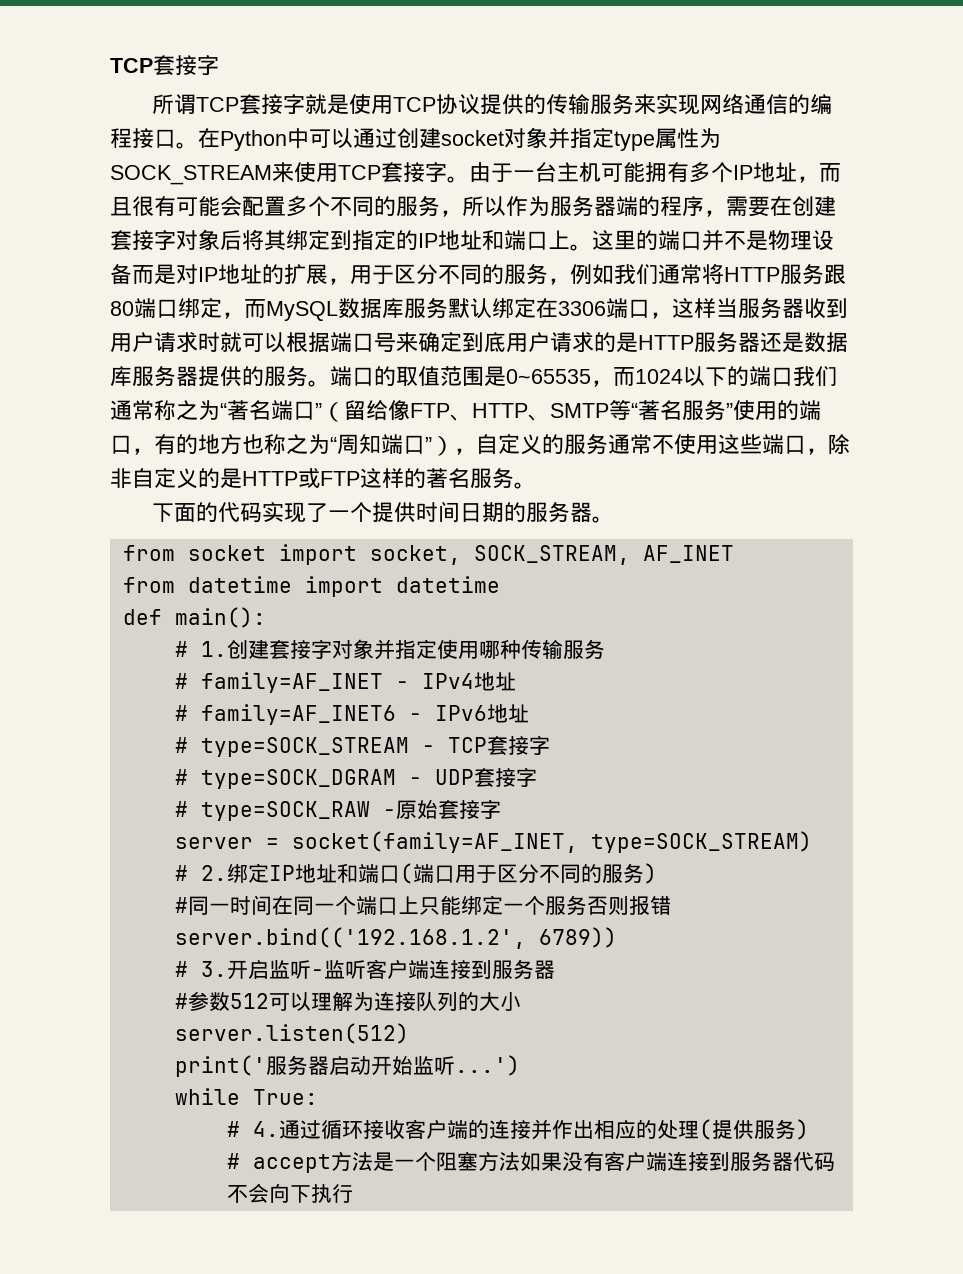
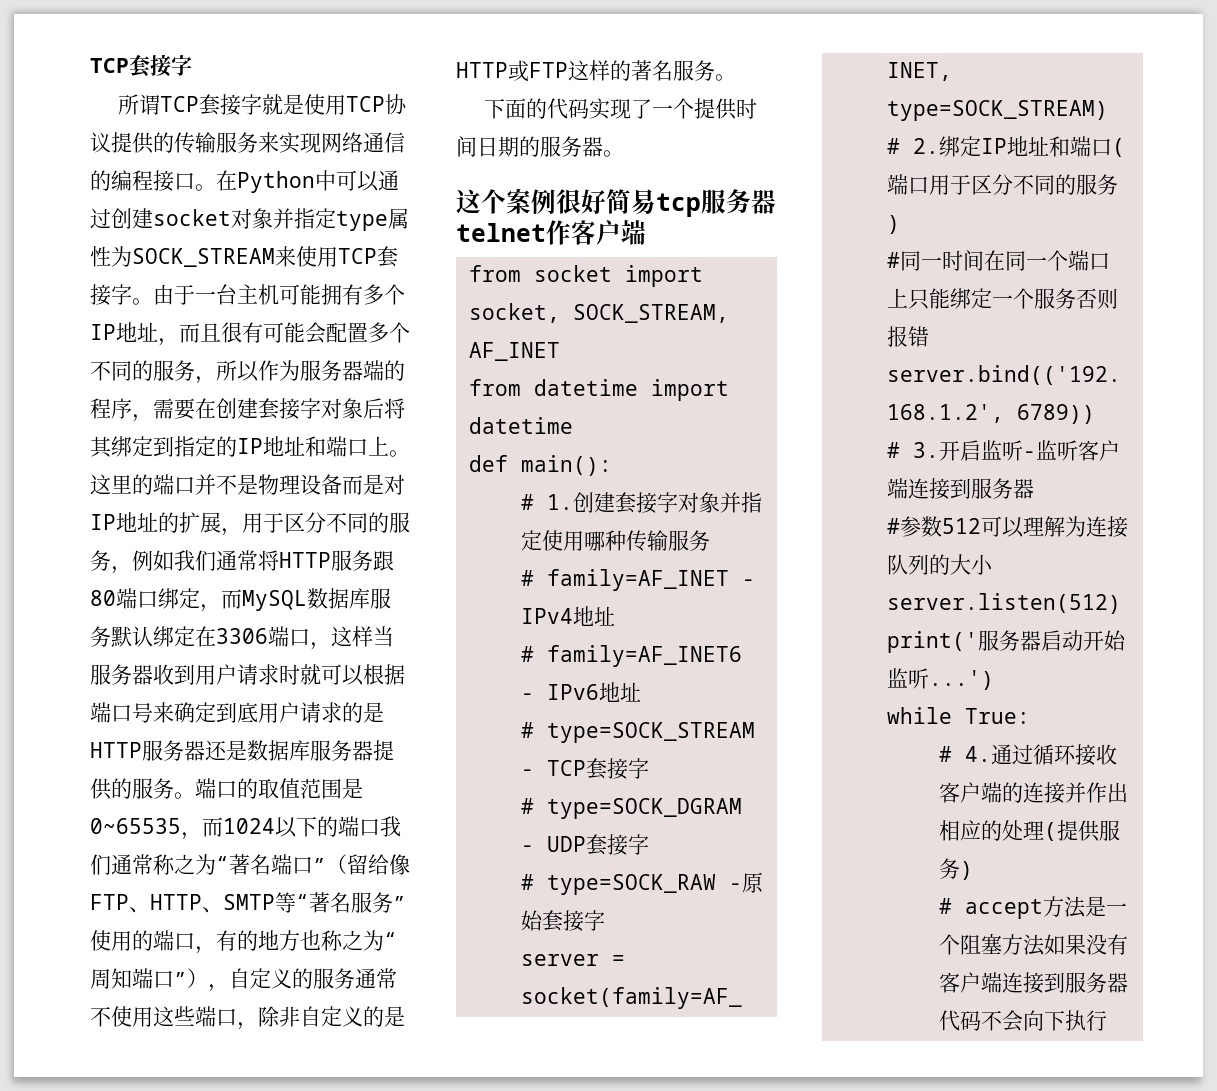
+ 这个案例很好简易tcp服务器telnet作客户端

